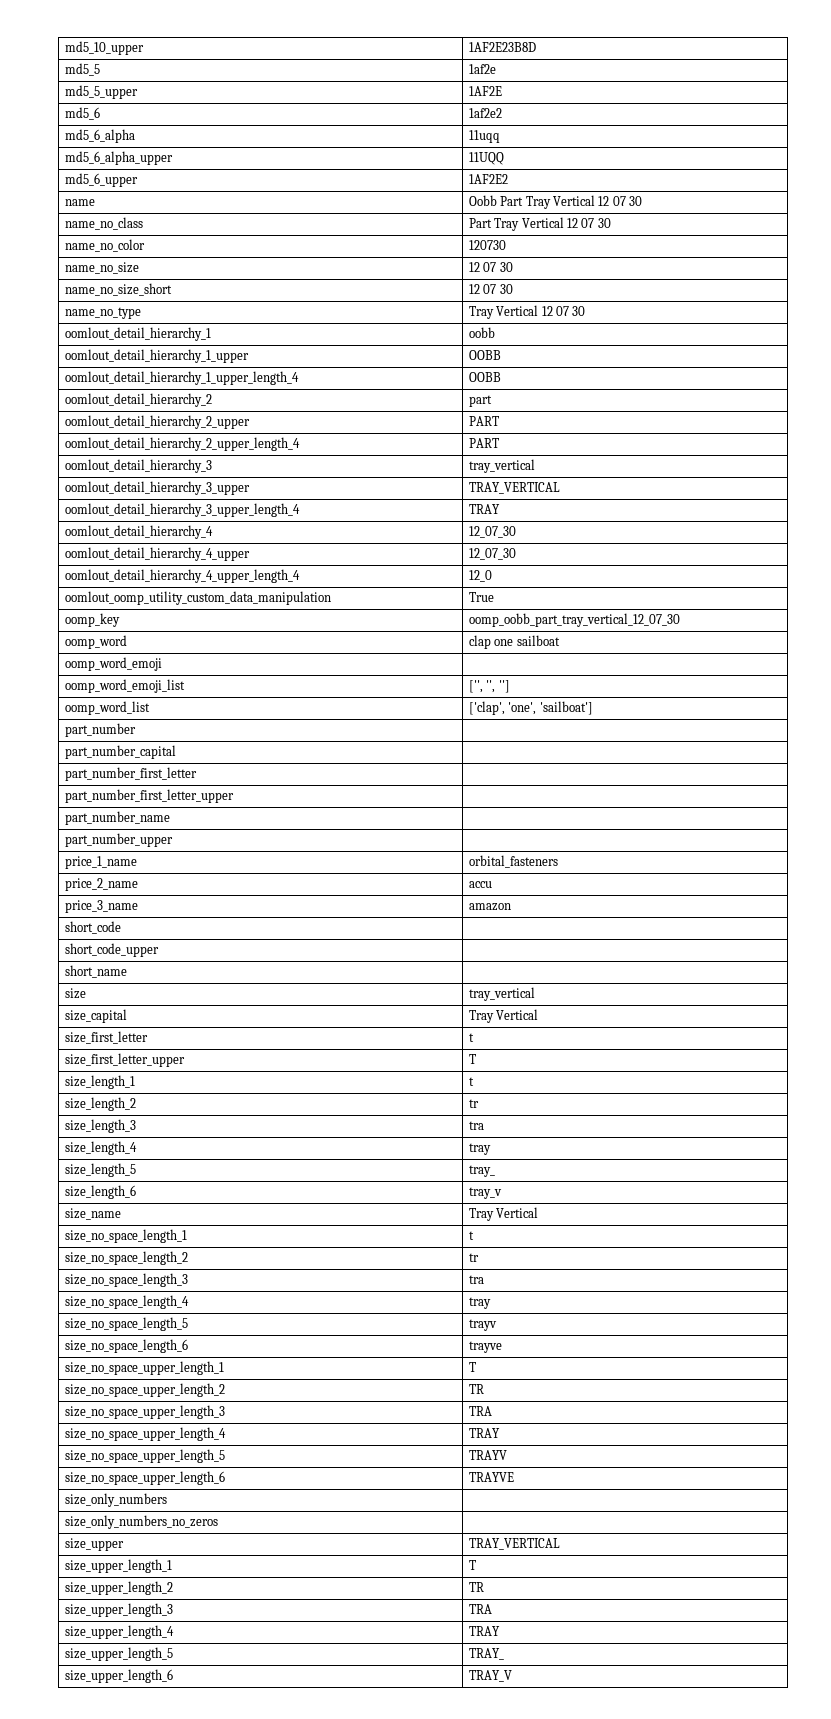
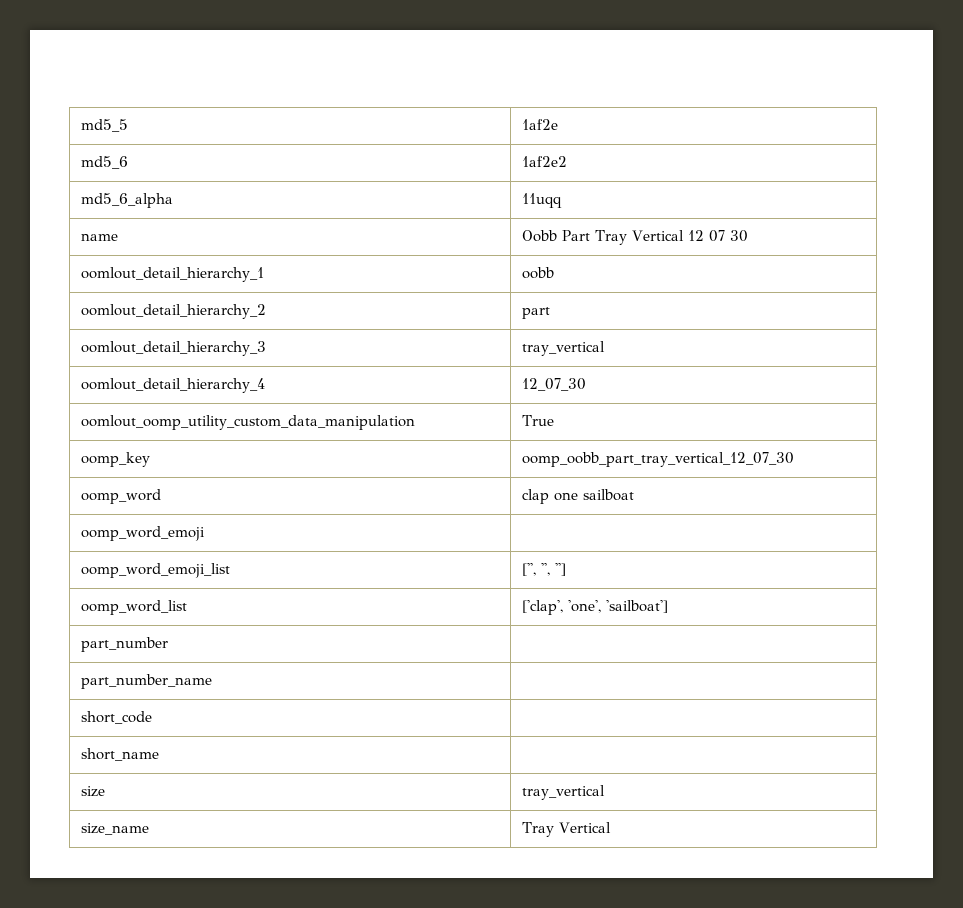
- md5_10_upper | 1AF2E23B8D
- md5_5_upper | 1AF2E
- md5_6_alpha_upper | 11UQQ
- md5_6_upper | 1AF2E2
- name_no_class | Part Tray Vertical 12 07 30
- name_no_color | 120730
- name_no_size | 12 07 30
- name_no_size_short | 12 07 30
- name_no_type | Tray Vertical 12 07 30
  oomlout_detail_hierarchy_1 | oobb
- oomlout_detail_hierarchy_1_upper | OOBB
- oomlout_detail_hierarchy_1_upper_length_4 | OOBB
  oomlout_detail_hierarchy_2 | part
- oomlout_detail_hierarchy_2_upper | PART
- oomlout_detail_hierarchy_2_upper_length_4 | PART
  oomlout_detail_hierarchy_3 | tray_vertical
- oomlout_detail_hierarchy_3_upper | TRAY_VERTICAL
- oomlout_detail_hierarchy_3_upper_length_4 | TRAY
  oomlout_detail_hierarchy_4 | 12_07_30
- oomlout_detail_hierarchy_4_upper | 12_07_30
- oomlout_detail_hierarchy_4_upper_length_4 | 12_0
- part_number_capital |
- part_number_first_letter |
- part_number_first_letter_upper |
  part_number_name |
- part_number_upper |
- price_1_name | orbital_fasteners
- price_2_name | accu
- price_3_name | amazon
- short_code_upper |
- size_capital | Tray Vertical
- size_first_letter | t
- size_first_letter_upper | T
- size_length_1 | t
- size_length_2 | tr
- size_length_3 | tra
- size_length_4 | tray
- size_length_5 | tray_
- size_length_6 | tray_v
  size_name | Tray Vertical
- size_no_space_length_1 | t
- size_no_space_length_2 | tr
- size_no_space_length_3 | tra
- size_no_space_length_4 | tray
- size_no_space_length_5 | trayv
- size_no_space_length_6 | trayve
- size_no_space_upper_length_1 | T
- size_no_space_upper_length_2 | TR
- size_no_space_upper_length_3 | TRA
- size_no_space_upper_length_4 | TRAY
- size_no_space_upper_length_5 | TRAYV
- size_no_space_upper_length_6 | TRAYVE
- size_only_numbers |
- size_only_numbers_no_zeros |
- size_upper | TRAY_VERTICAL
- size_upper_length_1 | T
- size_upper_length_2 | TR
- size_upper_length_3 | TRA
- size_upper_length_4 | TRAY
- size_upper_length_5 | TRAY_
- size_upper_length_6 | TRAY_V

